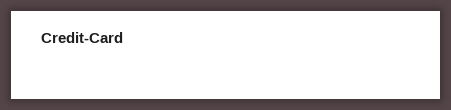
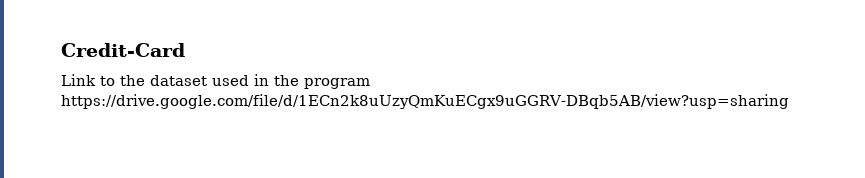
+ Link to the dataset used in the program https://drive.google.com/file/d/1ECn2k8uUzyQmKuECgx9uGGRV-DBqb5AB/view?usp=sharing

